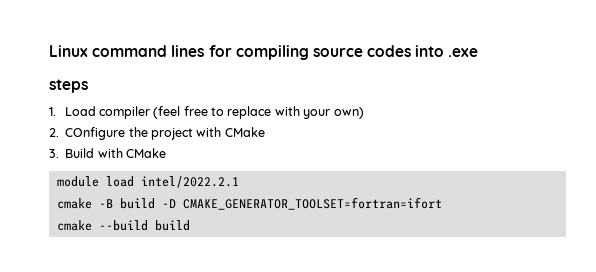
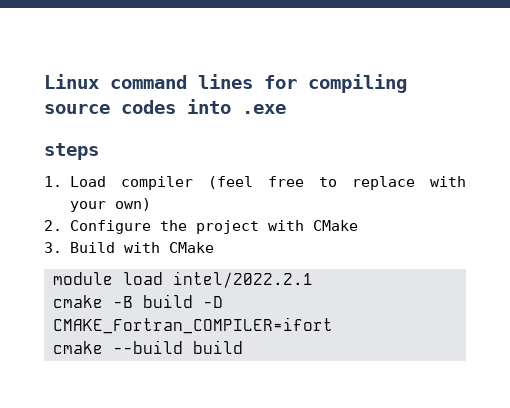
- 2. COnfigure the project with CMake
+ 2. Configure the project with CMake
- cmake -B build -D CMAKE_GENERATOR_TOOLSET=fortran=ifort
+ cmake -B build -D CMAKE_Fortran_COMPILER=ifort

